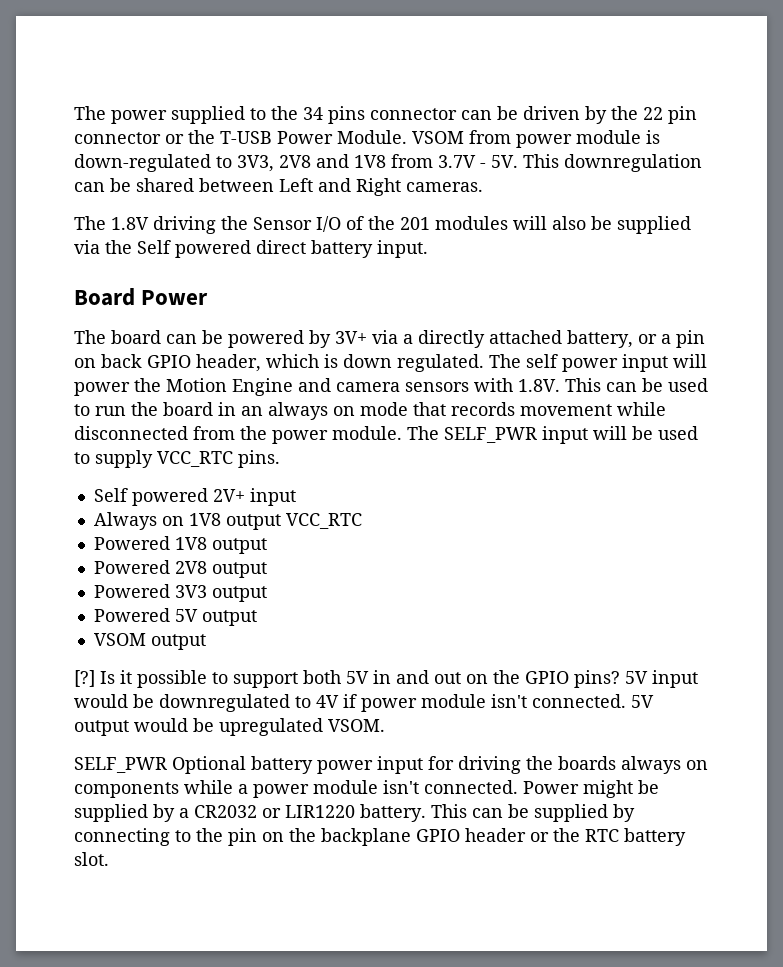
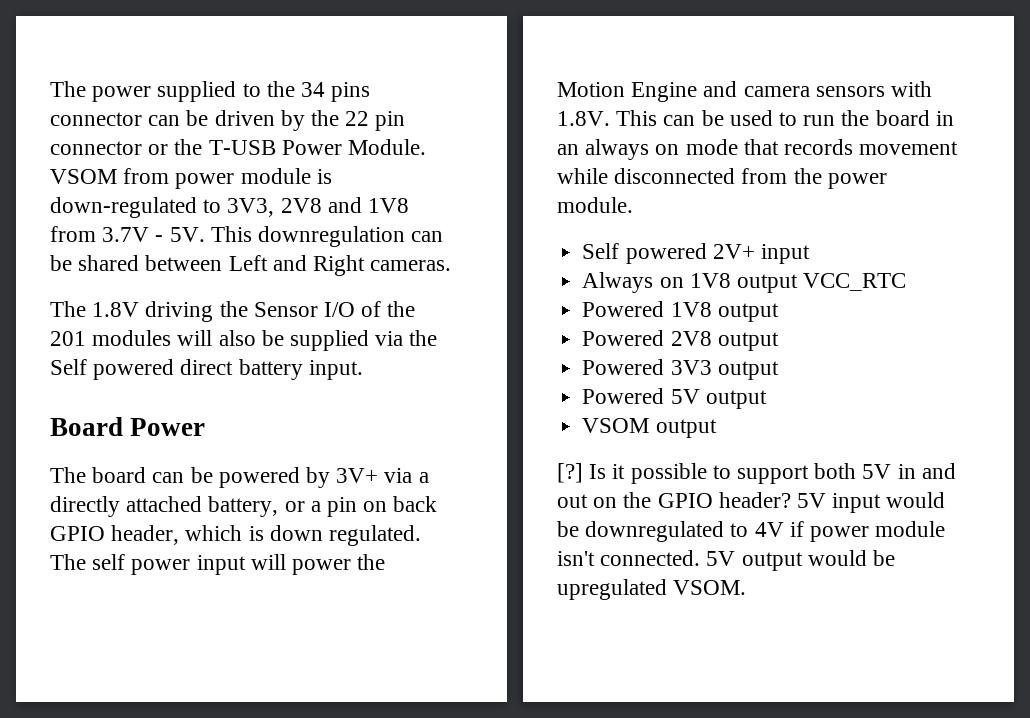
- The SELF_PWR input will be used to supply VCC_RTC pins.
- Is it possible to support both 5V in and out on the GPIO pins?
+ Is it possible to support both 5V in and out on the GPIO header?
- SELF_PWR Optional battery power input for driving the boards always on components while a power module isn't connected. Power might be supplied by a CR2032 or LIR1220 battery. This can be supplied by connecting to the pin on the backplane GPIO header or the RTC battery slot.

